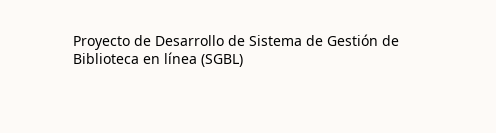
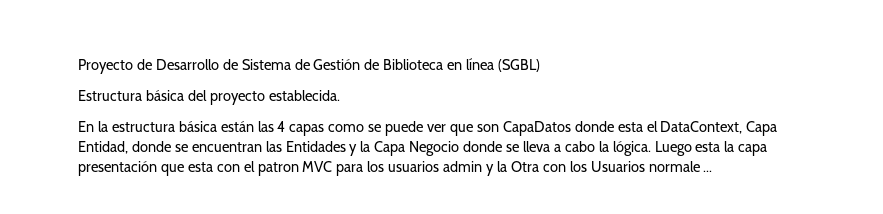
+ Estructura básica del proyecto establecida.
+ En la estructura básica están las 4 capas como se puede ver que son CapaDatos donde esta el DataContext, Capa Entidad, donde se encuentran las Entidades y la Capa Negocio donde se lleva a cabo la lógica. Luego esta la capa presentación que esta con el patron MVC para los usuarios admin y la Otra con los Usuarios normale ...

